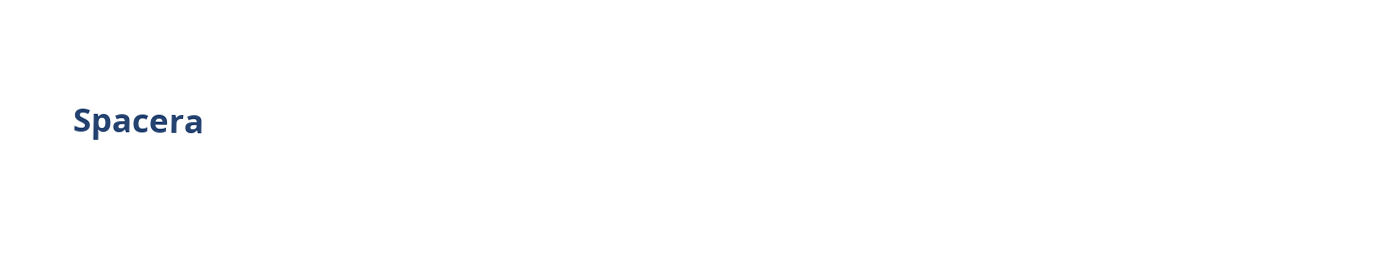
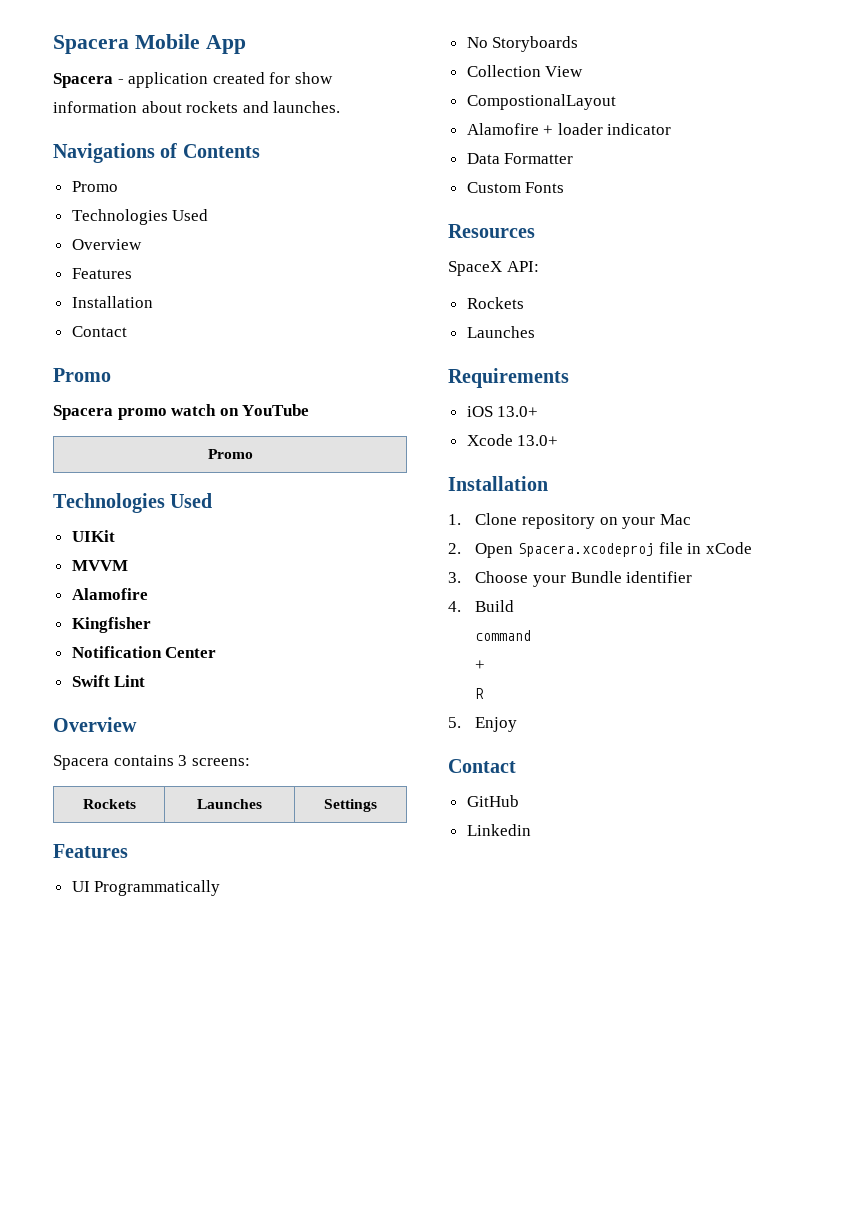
- Spacera
+ Spacera Mobile App
+ Spacera - application created for show information about rockets and launches.
+ Navigations of Contents
+ Promo
+ Technologies Used
+ Overview
+ Features
+ Installation
+ Contact
+ Promo
+ Spacera promo watch on YouTube
+ Promo
+ Technologies Used
+ UIKit
+ MVVM
+ Alamofire
+ Kingfisher
+ Notification Center
+ Swift Lint
+ Overview
+ Spacera contains 3 screens:
+ Rockets | Launches | Settings
+ Features
+ UI Programmatically
+ No Storyboards
+ Collection View
+ CompostionalLayout
+ Alamofire + loader indicator
+ Data Formatter
+ Custom Fonts
+ Resources
+ SpaceX API:
+ Rockets
+ Launches
+ Requirements
+ iOS 13.0+
+ Xcode 13.0+
+ Installation
+ 1. Clone repository on your Mac
+ 2. Open Spacera.xcodeproj file in xCode
+ 3. Choose your Bundle identifier
+ 4. Build
+ command
+ +
+ R
+ 5. Enjoy
+ Contact
+ GitHub
+ Linkedin

